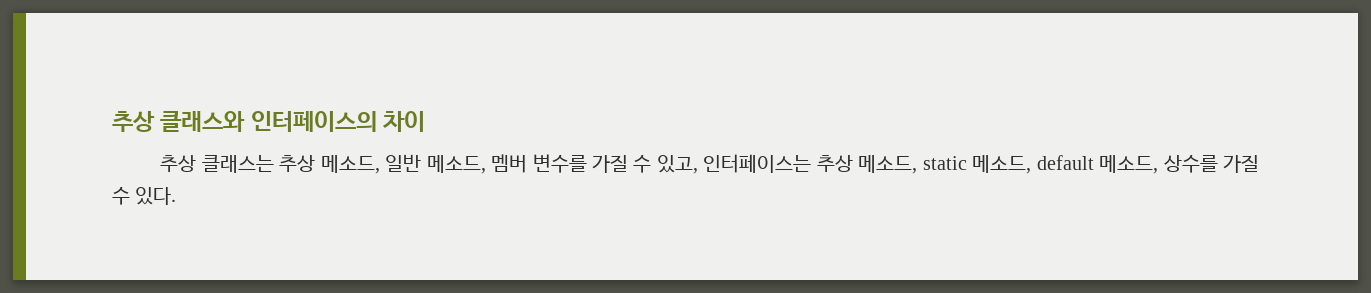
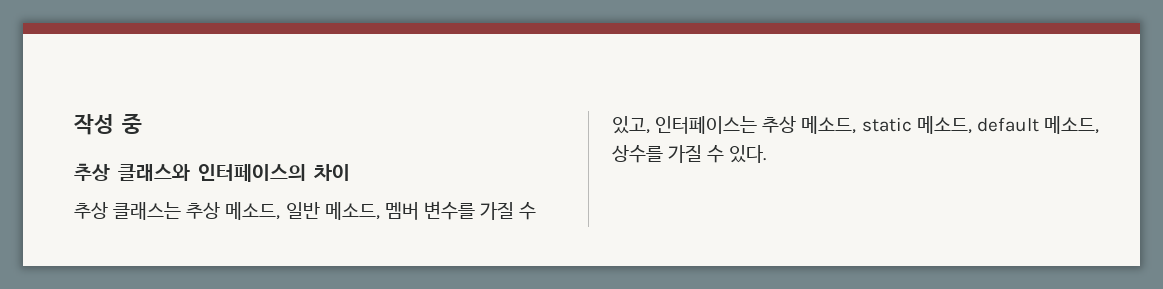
+ 작성 중

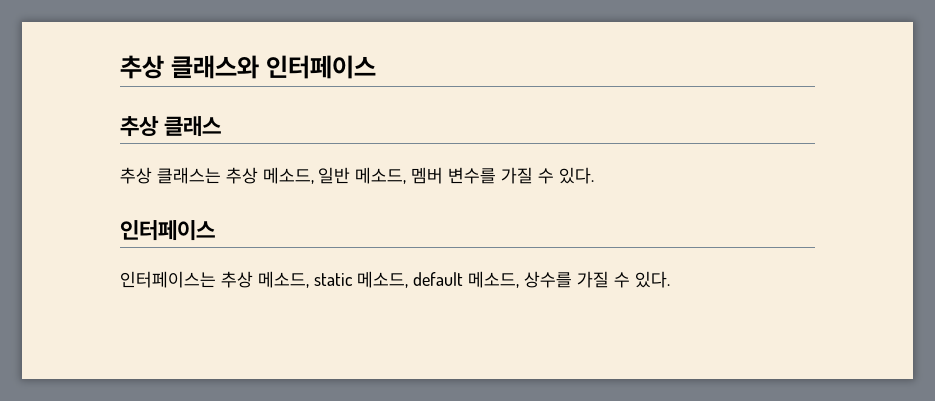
- 작성 중
- 추상 클래스와 인터페이스의 차이
+ 추상 클래스와 인터페이스
+ 추상 클래스
- 추상 클래스는 추상 메소드, 일반 메소드, 멤버 변수를 가질 수 있고, 인터페이스는 추상 메소드, static 메소드, default 메소드, 상수를 가질 수 있다.
+ 추상 클래스는 추상 메소드, 일반 메소드, 멤버 변수를 가질 수 있다.
+ 인터페이스
+ 인터페이스는 추상 메소드, static 메소드, default 메소드, 상수를 가질 수 있다.

